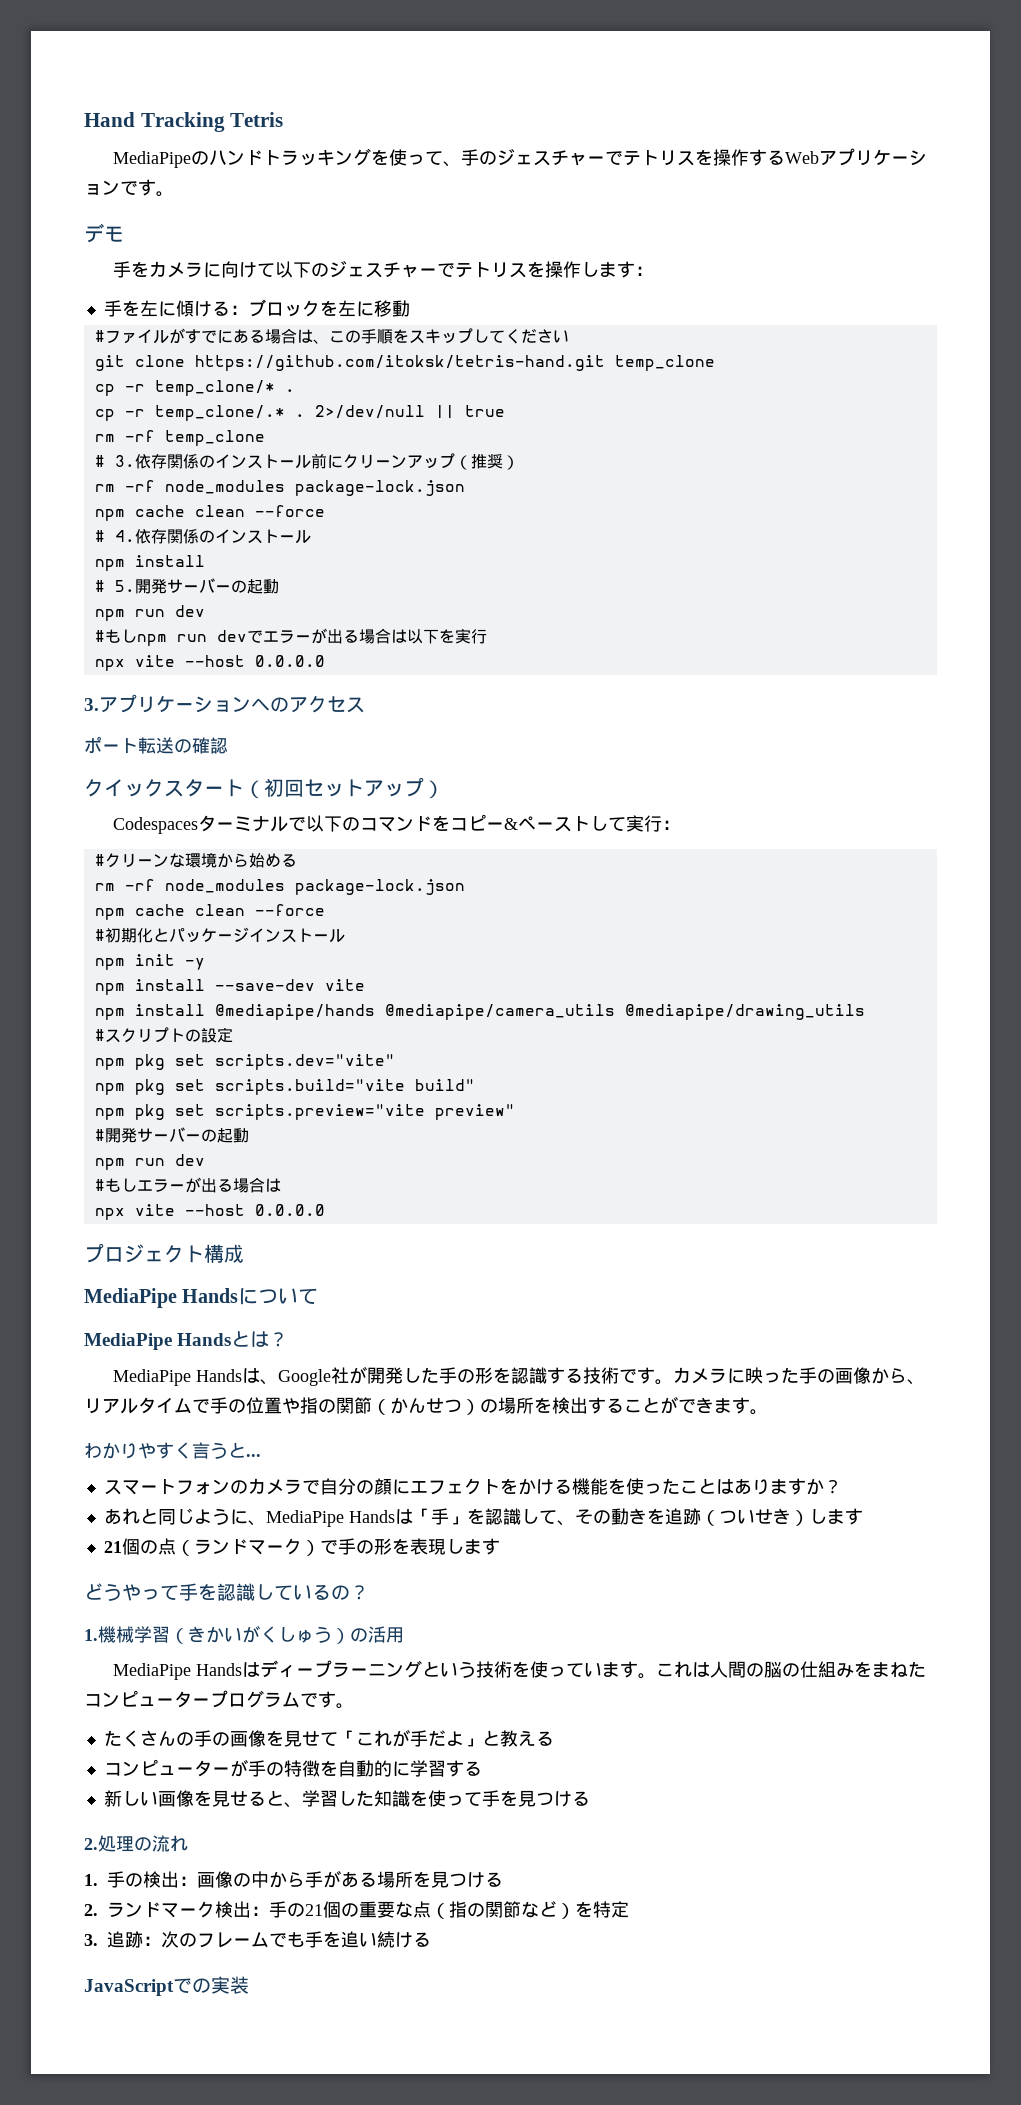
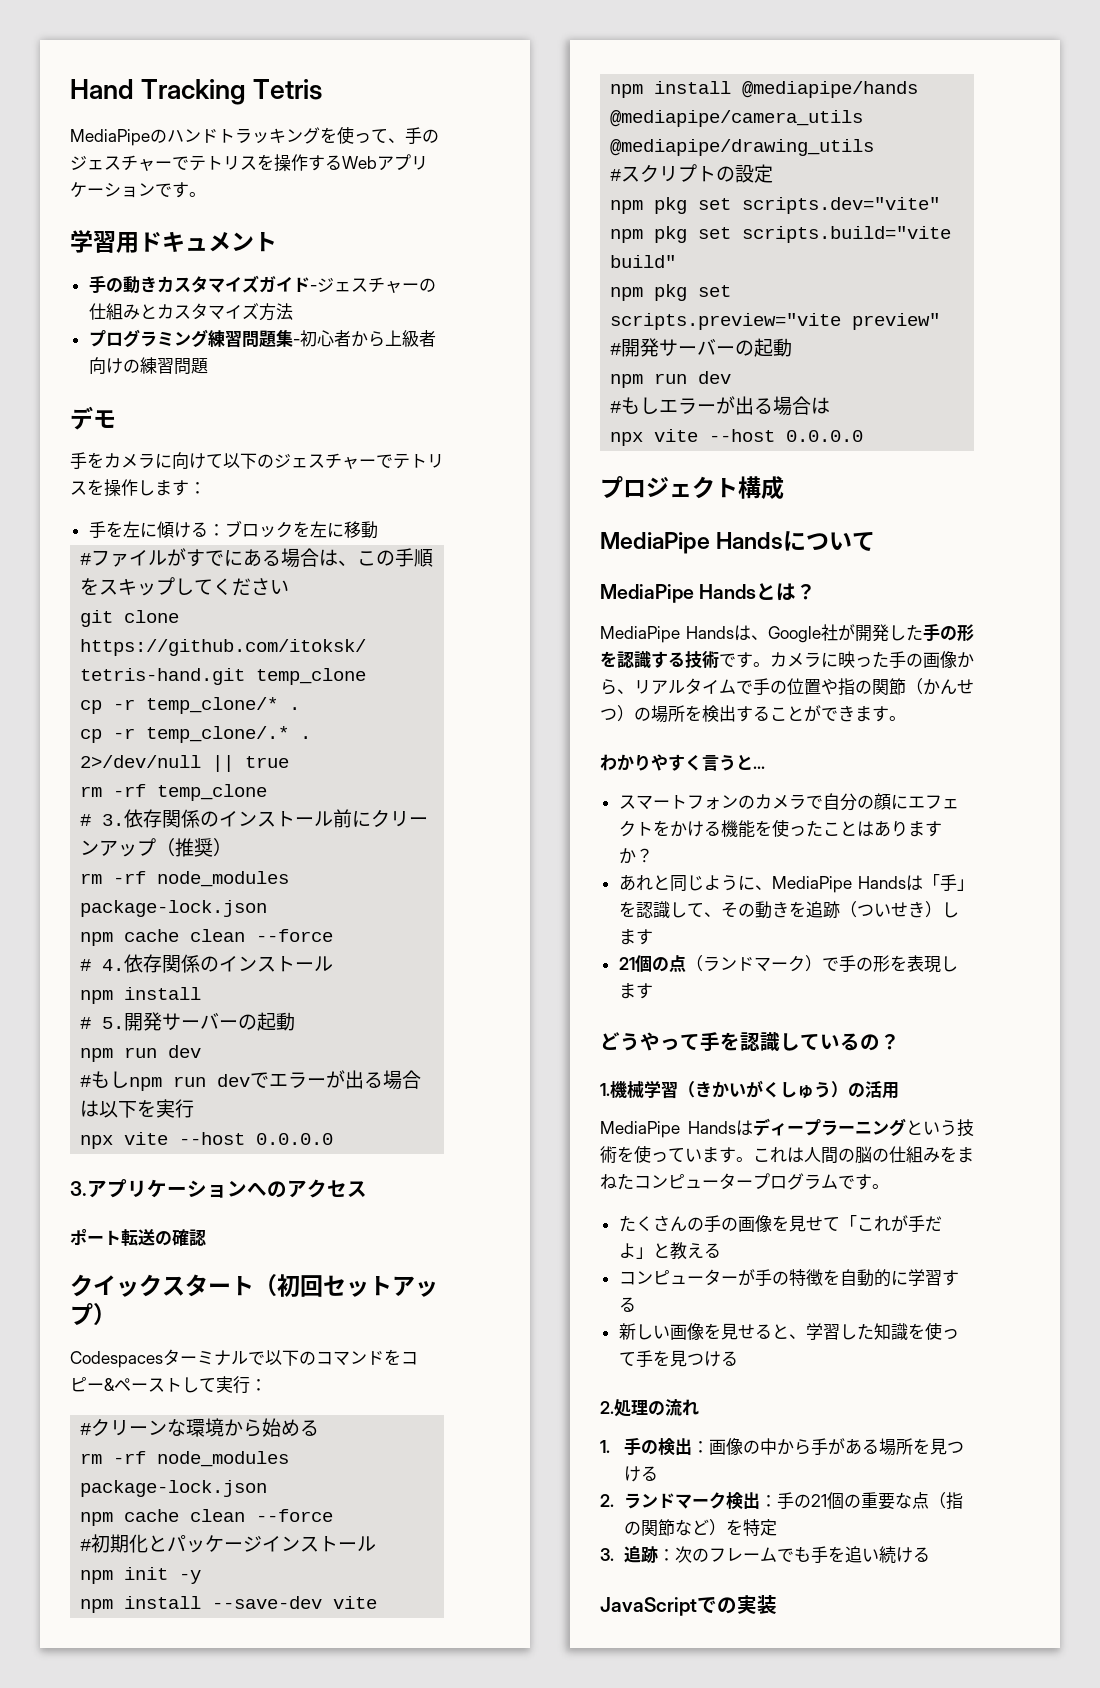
+ 学習用ドキュメント
+ 手の動きカスタマイズガイド-ジェスチャーの仕組みとカスタマイズ方法
+ プログラミング練習問題集-初心者から上級者向けの練習問題

